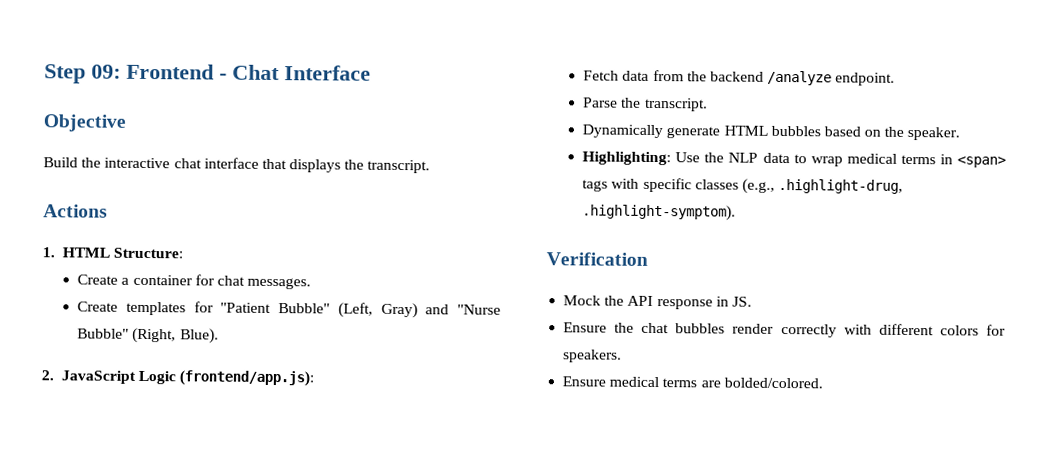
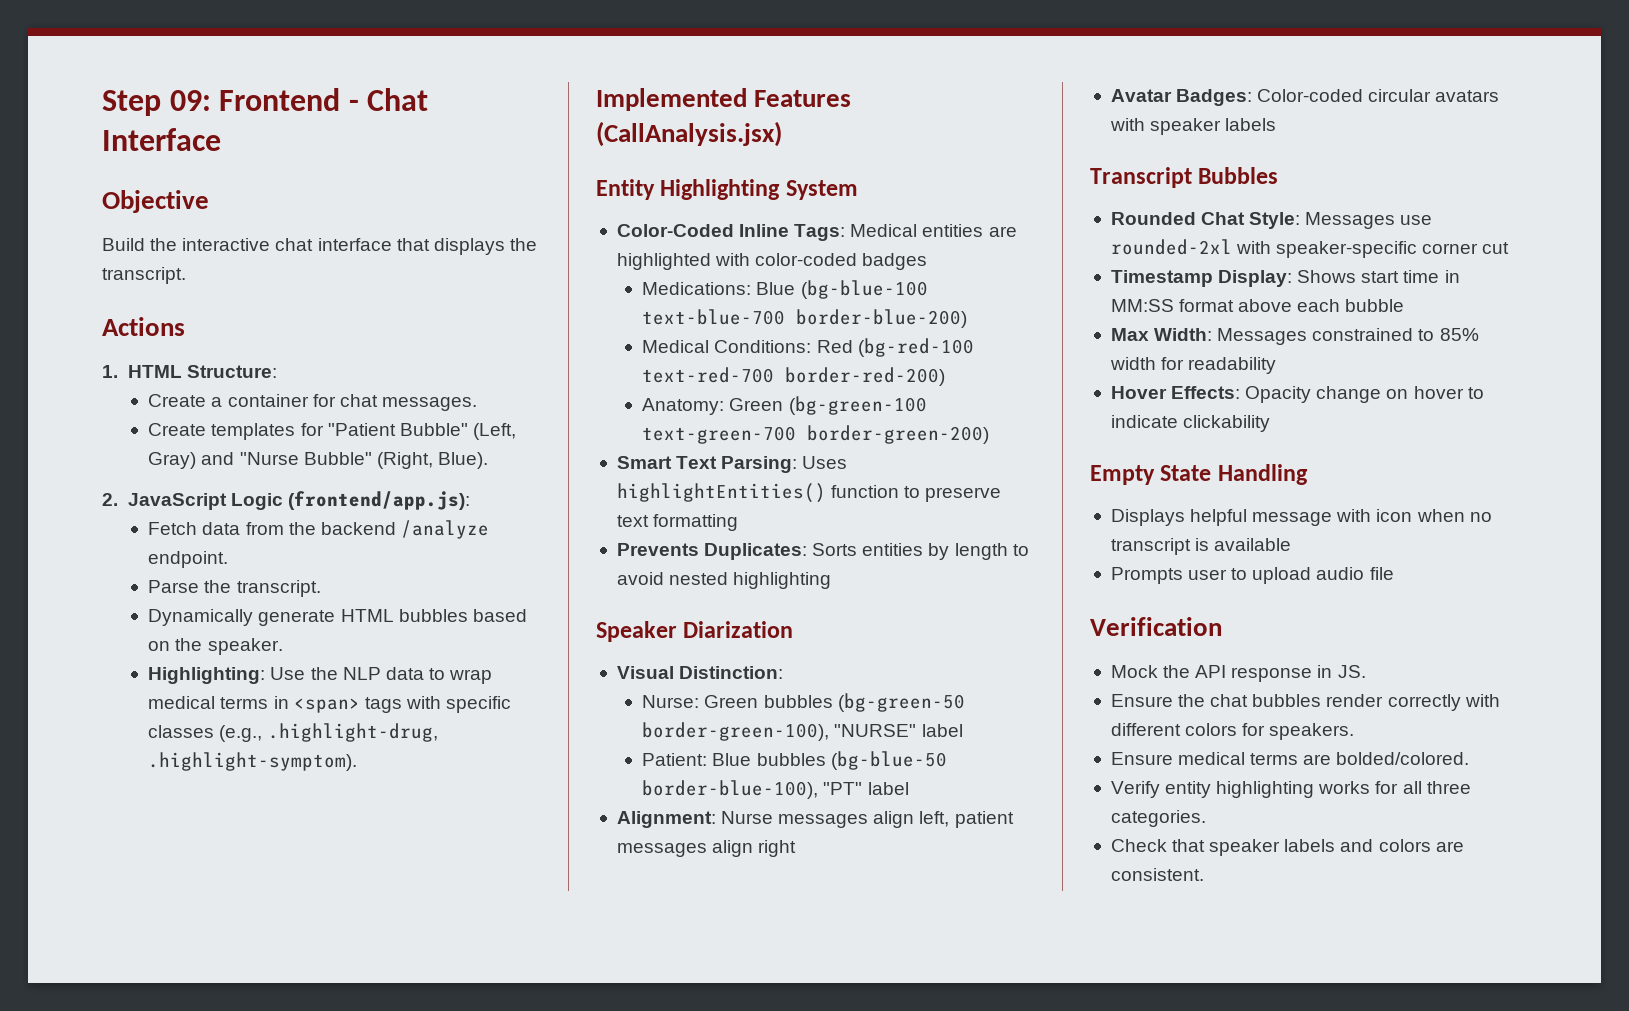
+ Implemented Features (CallAnalysis.jsx)
+ Entity Highlighting System
+ Color-Coded Inline Tags: Medical entities are highlighted with color-coded badges
+ Medications: Blue (bg-blue-100 text-blue-700 border-blue-200)
+ Medical Conditions: Red (bg-red-100 text-red-700 border-red-200)
+ Anatomy: Green (bg-green-100 text-green-700 border-green-200)
+ Smart Text Parsing: Uses highlightEntities() function to preserve text formatting
+ Prevents Duplicates: Sorts entities by length to avoid nested highlighting
+ Speaker Diarization
+ Visual Distinction:
+ Nurse: Green bubbles (bg-green-50 border-green-100), "NURSE" label
+ Patient: Blue bubbles (bg-blue-50 border-blue-100), "PT" label
+ Alignment: Nurse messages align left, patient messages align right
+ Avatar Badges: Color-coded circular avatars with speaker labels
+ Transcript Bubbles
+ Rounded Chat Style: Messages use rounded-2xl with speaker-specific corner cut
+ Timestamp Display: Shows start time in MM:SS format above each bubble
+ Max Width: Messages constrained to 85% width for readability
+ Hover Effects: Opacity change on hover to indicate clickability
+ Empty State Handling
+ Displays helpful message with icon when no transcript is available
+ Prompts user to upload audio file
+ Verify entity highlighting works for all three categories.
+ Check that speaker labels and colors are consistent.

